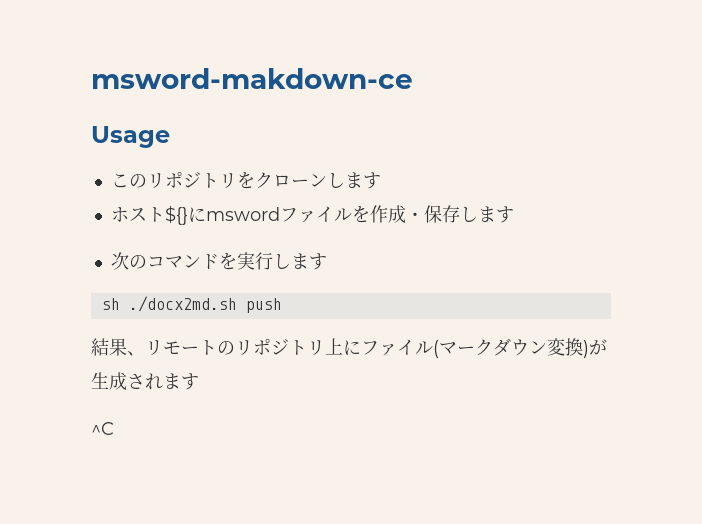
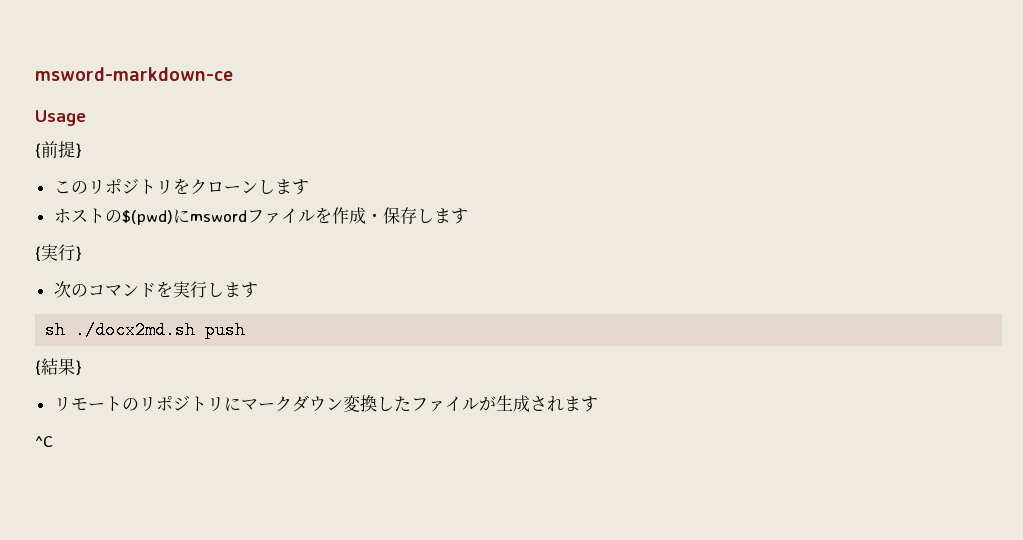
- msword-makdown-ce
+ msword-markdown-ce
+ {前提}
- ホスト${}にmswordファイルを作成・保存します
+ ホストの$(pwd)にmswordファイルを作成・保存します
+ {実行}
- 結果、リモートのリポジトリ上にファイル(マークダウン変換)が生成されます
+ {結果}
+ リモートのリポジトリにマークダウン変換したファイルが生成されます

